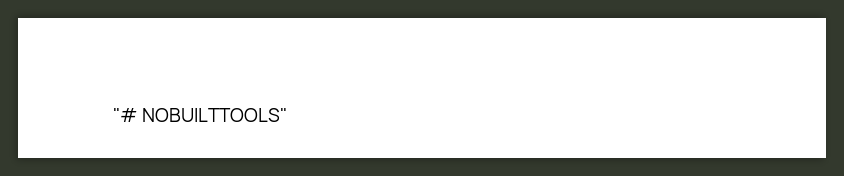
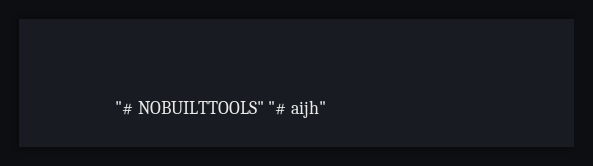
- "# NOBUILTTOOLS"
+ "# NOBUILTTOOLS" "# aijh"

